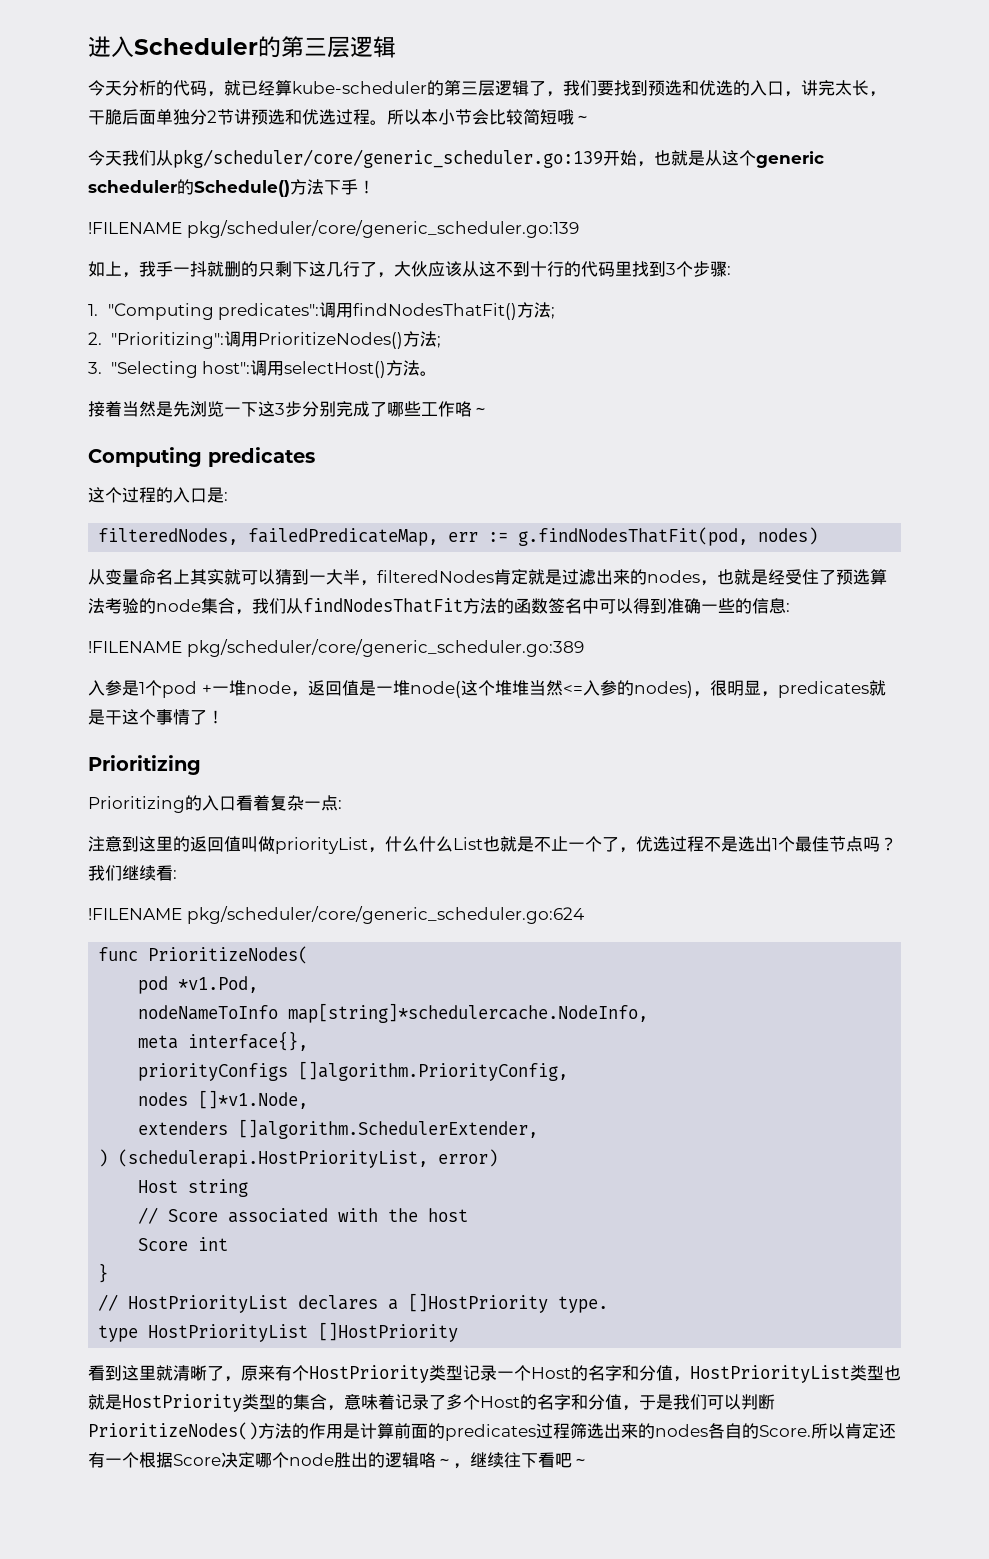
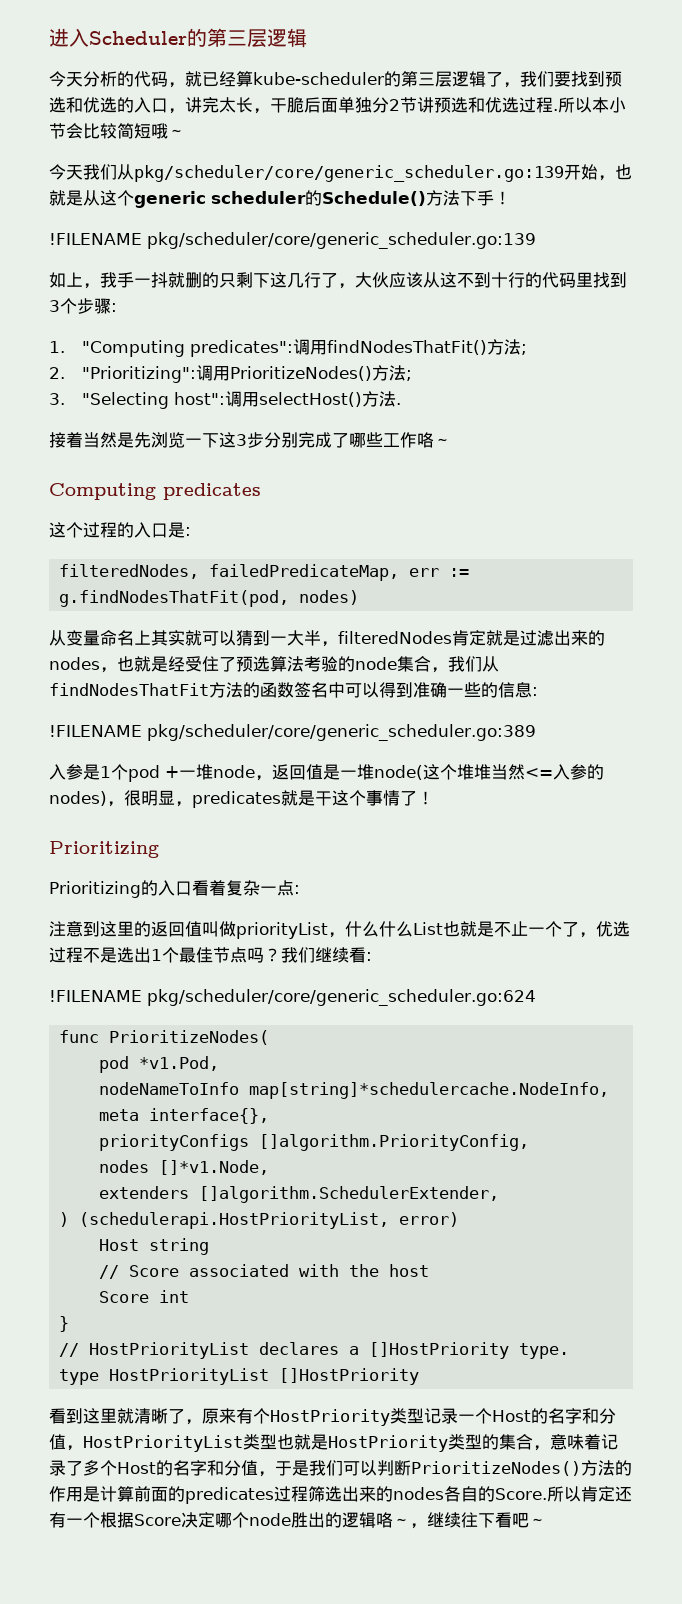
- 今天分析的代码，就已经算kube-scheduler的第三层逻辑了，我们要找到预选和优选的入口，讲完太长，干脆后面单独分2节讲预选和优选过程。
+ 今天分析的代码，就已经算kube-scheduler的第三层逻辑了，我们要找到预选和优选的入口，讲完太长，干脆后面单独分2节讲预选和优选过程.
- 3. "Selecting host":调用selectHost()方法。
+ 3. "Selecting host":调用selectHost()方法.

